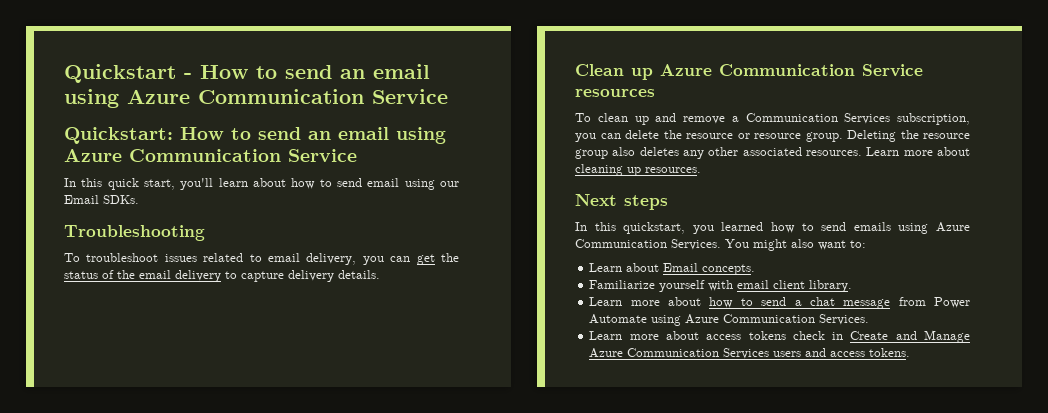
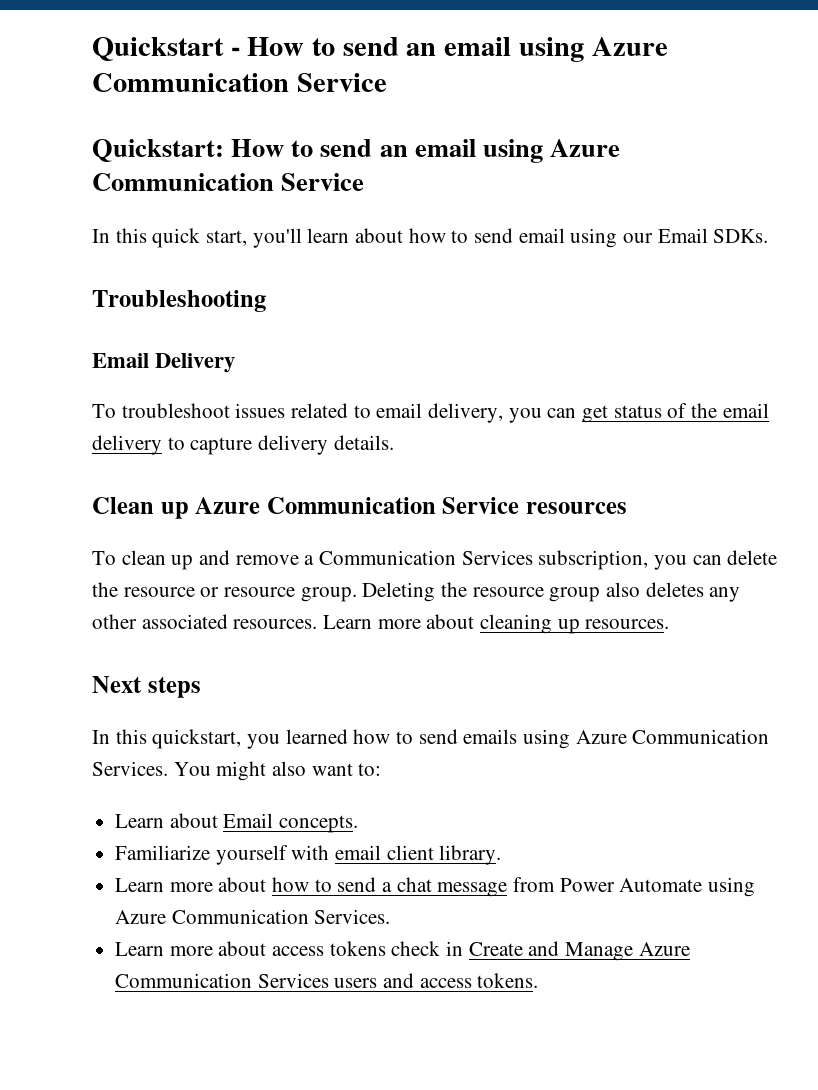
+ Email Delivery
- To troubleshoot issues related to email delivery, you can get the status of the email delivery to capture delivery details.
+ To troubleshoot issues related to email delivery, you can get status of the email delivery to capture delivery details.

